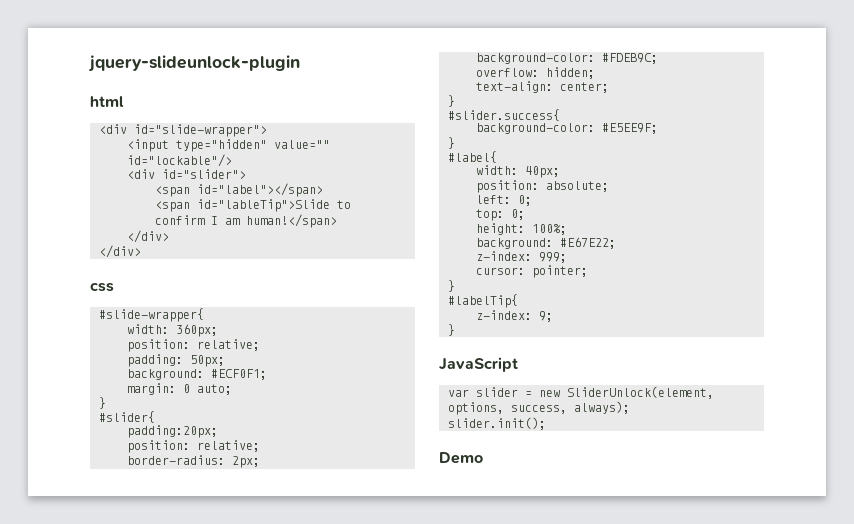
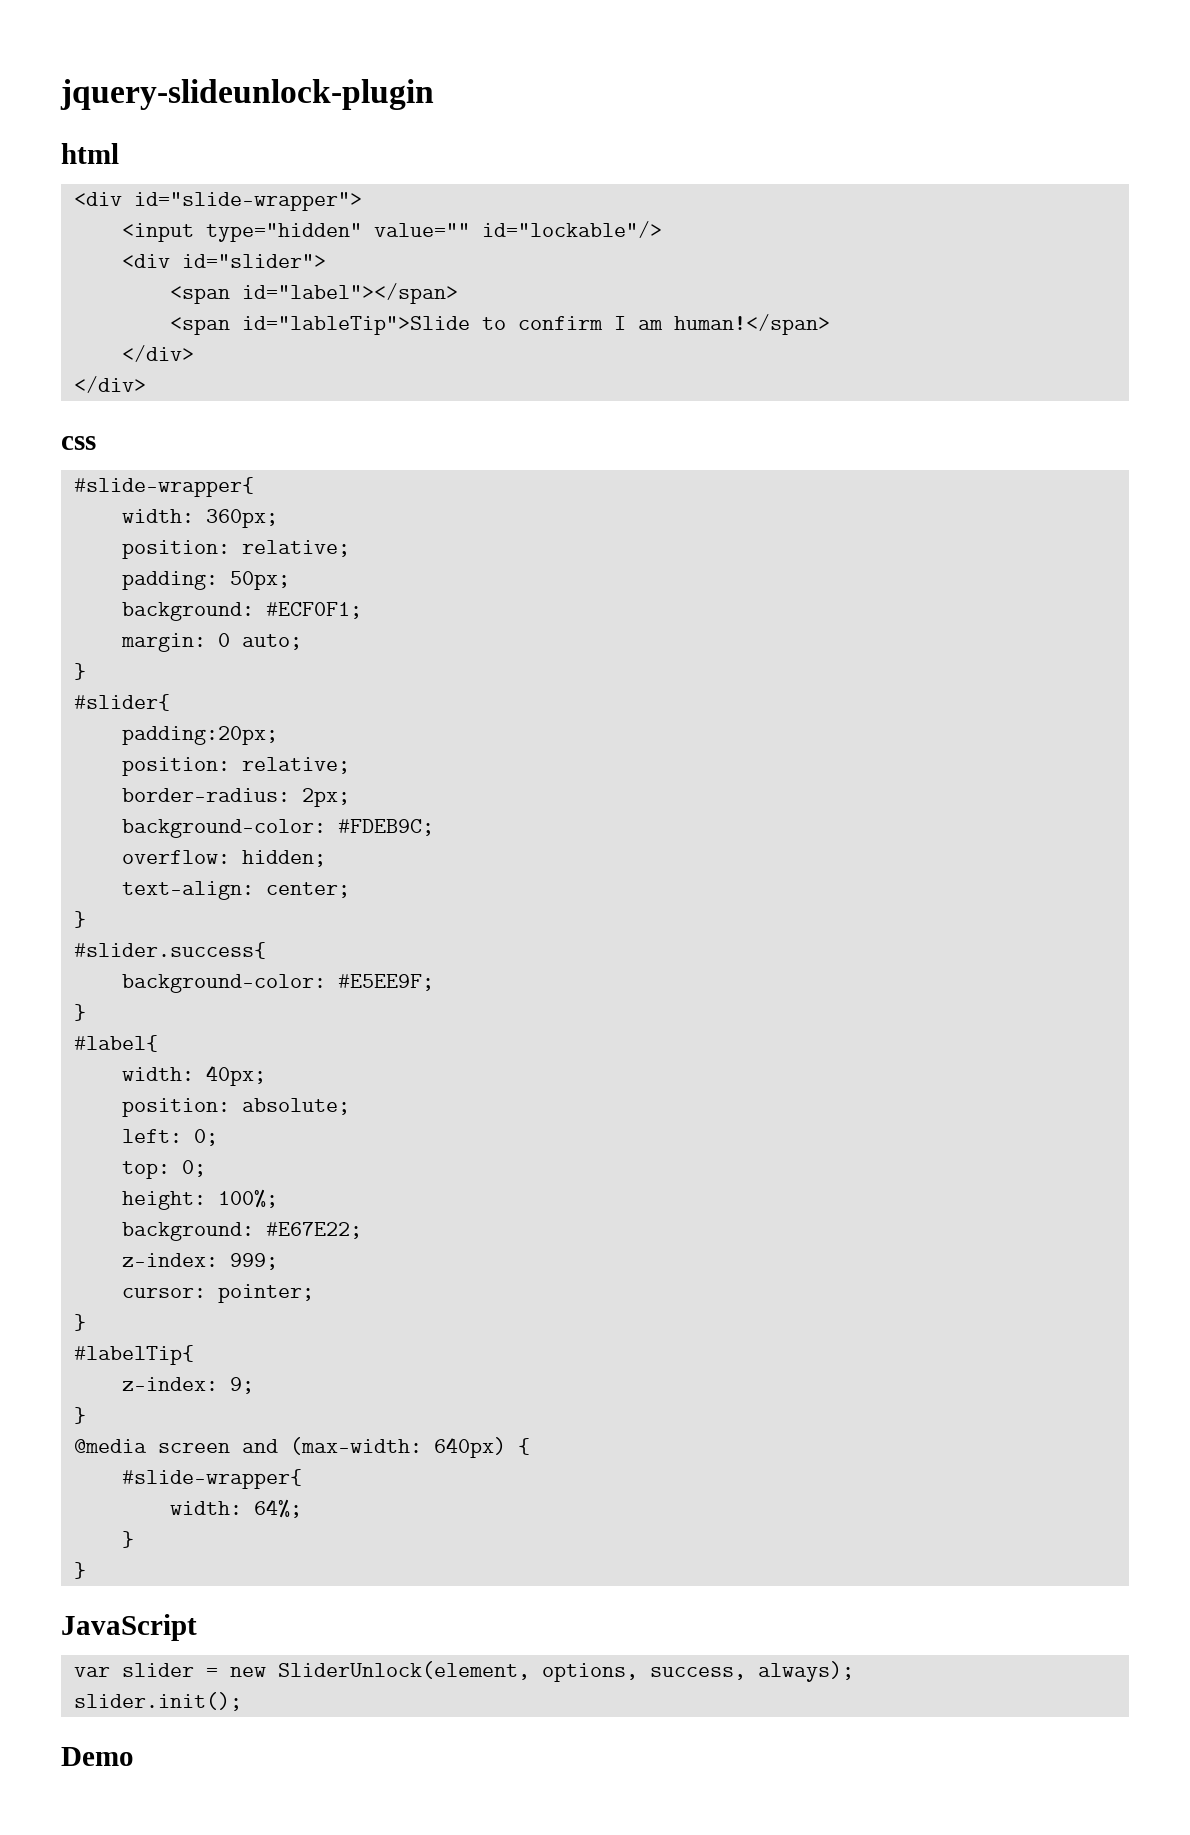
+ @media screen and (max-width: 640px) {
+ #slide-wrapper{
+ width: 64%;
+ }
+ }

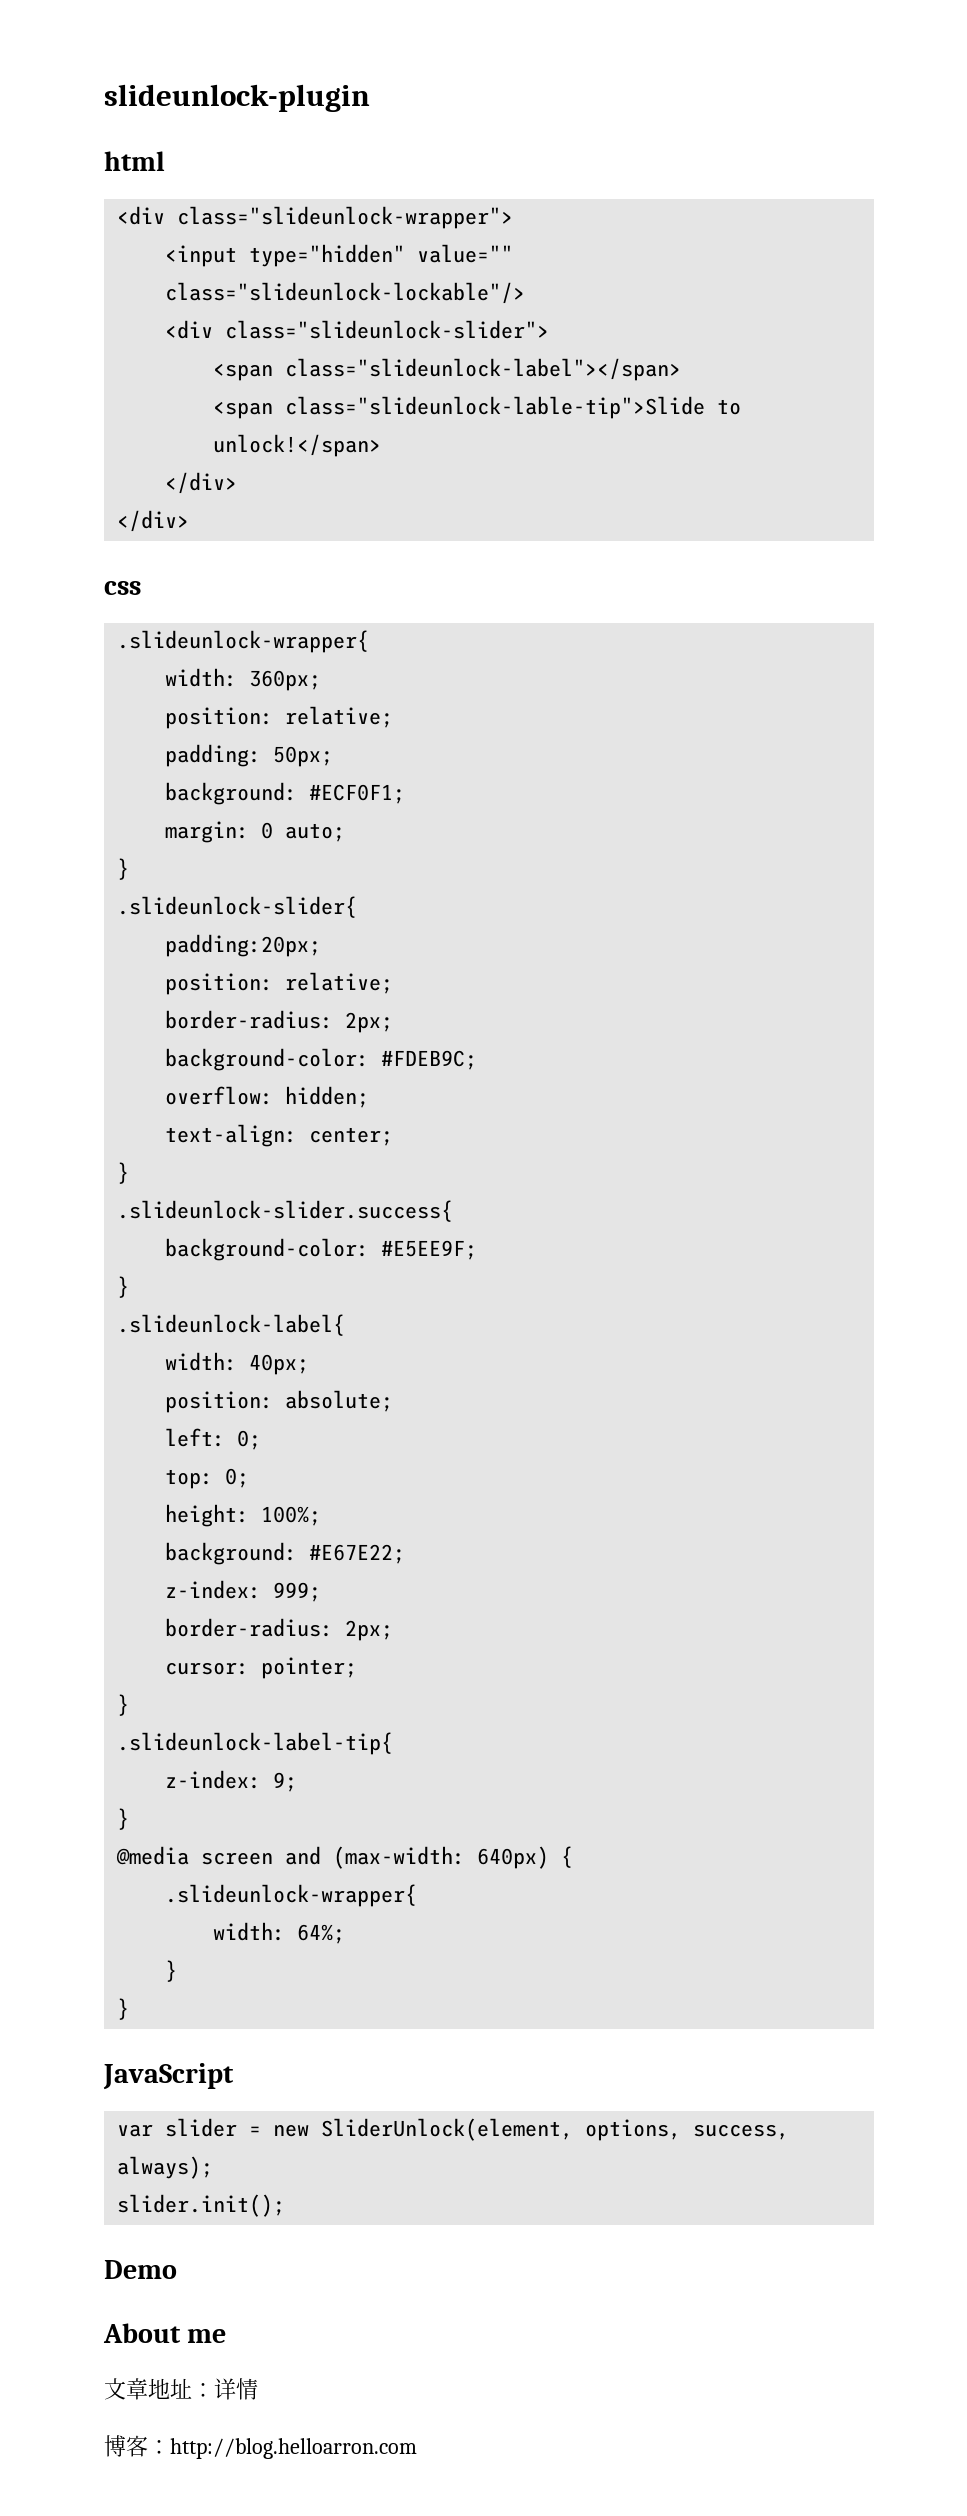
- jquery-slideunlock-plugin
+ slideunlock-plugin
- <div id="slide-wrapper">
+ <div class="slideunlock-wrapper">
- <input type="hidden" value="" id="lockable"/>
- <div id="slider">
- <span id="label"></span>
- <span id="lableTip">Slide to confirm I am human!</span>
+ <input type="hidden" value="" class="slideunlock-lockable"/>
+ <div class="slideunlock-slider">
+ <span class="slideunlock-label"></span>
+ <span class="slideunlock-lable-tip">Slide to unlock!</span>
  css
- #slide-wrapper{
+ .slideunlock-wrapper{
- #slider{
+ .slideunlock-slider{
- #slider.success{
+ .slideunlock-slider.success{
- #label{
+ .slideunlock-label{
  z-index: 999;
+ border-radius: 2px;
- #labelTip{
+ .slideunlock-label-tip{
  @media screen and (max-width: 640px) {
- #slide-wrapper{
+ .slideunlock-wrapper{
+ About me
+ 文章地址：详情
+ 博客：http://blog.helloarron.com

